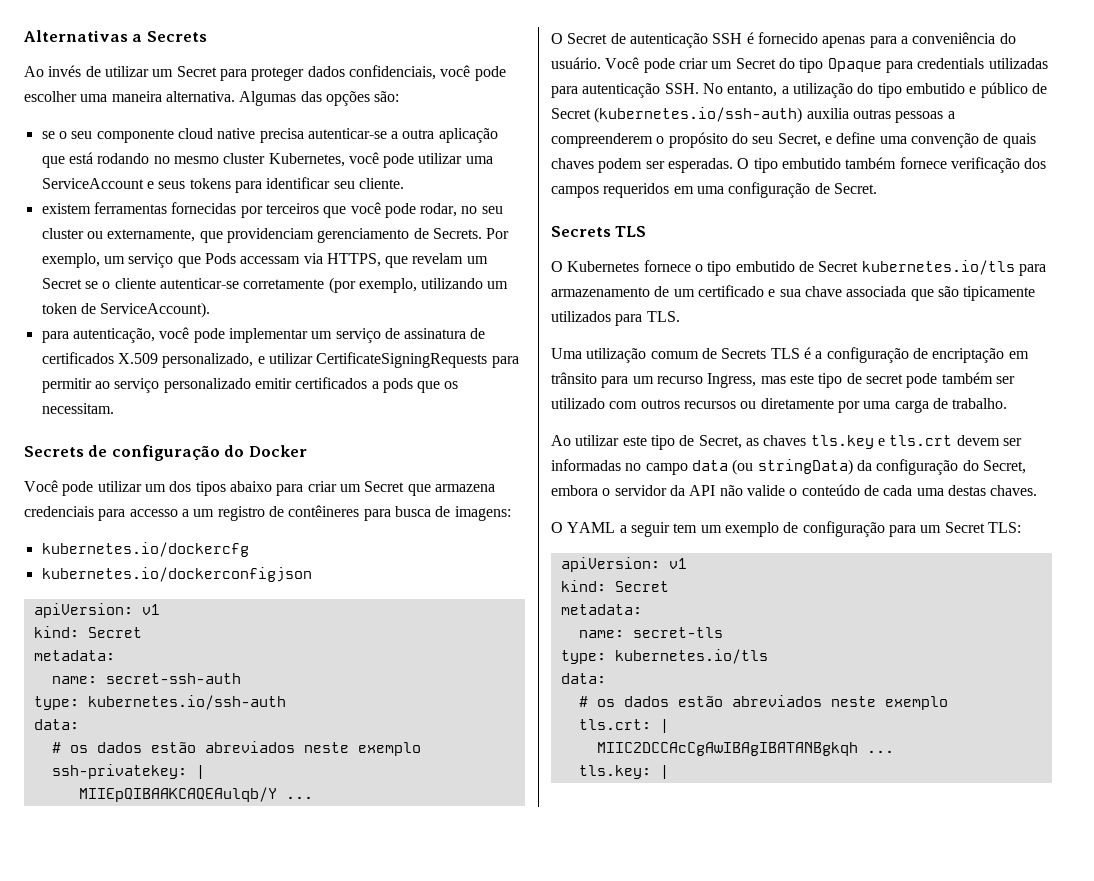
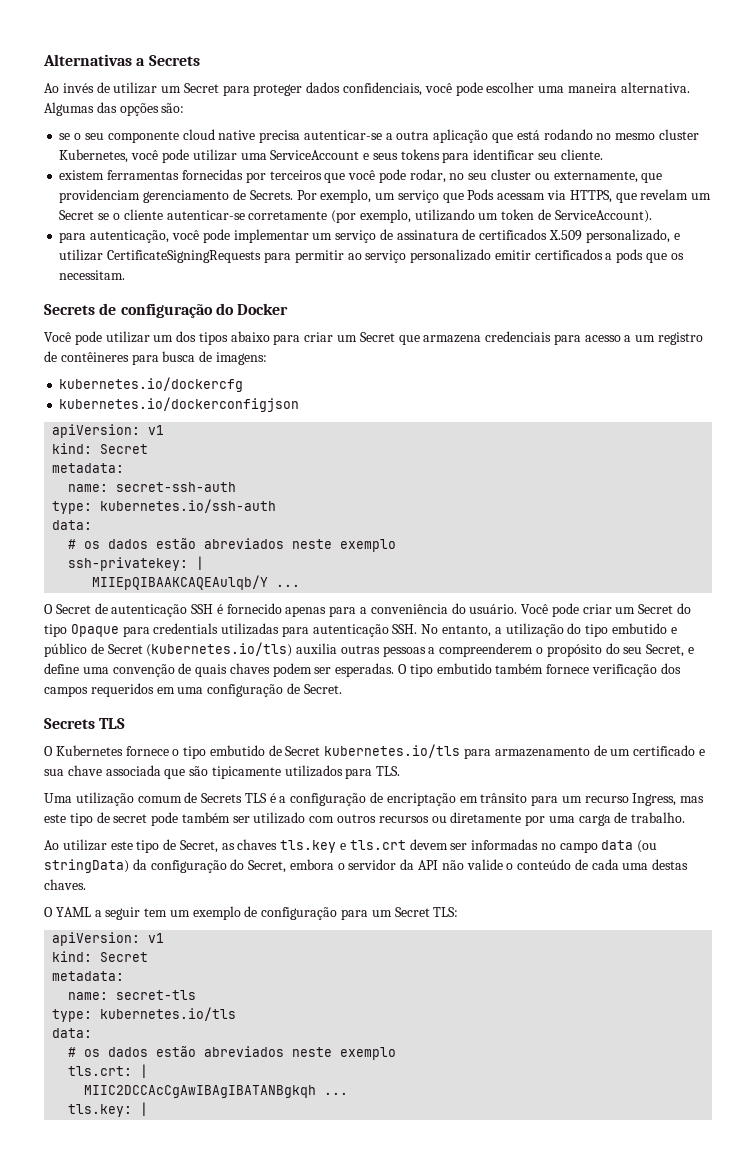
- Por exemplo, um serviço que Pods accessam via HTTPS, que revelam um Secret se o cliente autenticar-se corretamente (por exemplo, utilizando um token de ServiceAccount).
+ Por exemplo, um serviço que Pods acessam via HTTPS, que revelam um Secret se o cliente autenticar-se corretamente (por exemplo, utilizando um token de ServiceAccount).
- Você pode utilizar um dos tipos abaixo para criar um Secret que armazena credenciais para accesso a um registro de contêineres para busca de imagens:
+ Você pode utilizar um dos tipos abaixo para criar um Secret que armazena credenciais para acesso a um registro de contêineres para busca de imagens:
- Você pode criar um Secret do tipo Opaque para credentials utilizadas para autenticação SSH. No entanto, a utilização do tipo embutido e público de Secret (kubernetes.io/ssh-auth) auxilia outras pessoas a compreenderem o propósito do seu Secret, e define uma convenção de quais chaves podem ser esperadas.
+ Você pode criar um Secret do tipo Opaque para credentials utilizadas para autenticação SSH. No entanto, a utilização do tipo embutido e público de Secret (kubernetes.io/tls) auxilia outras pessoas a compreenderem o propósito do seu Secret, e define uma convenção de quais chaves podem ser esperadas.

